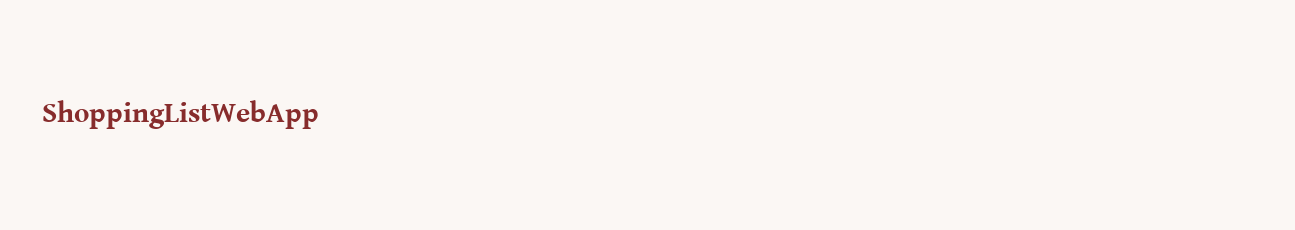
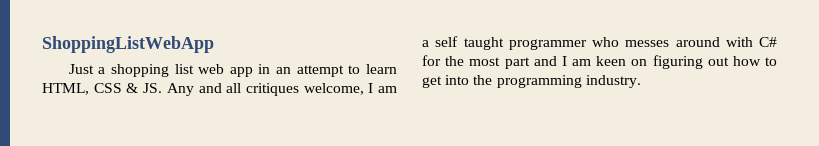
+ Just a shopping list web app in an attempt to learn HTML, CSS & JS. Any and all critiques welcome, I am a self taught programmer who messes around with C# for the most part and I am keen on figuring out how to get into the programming industry.

